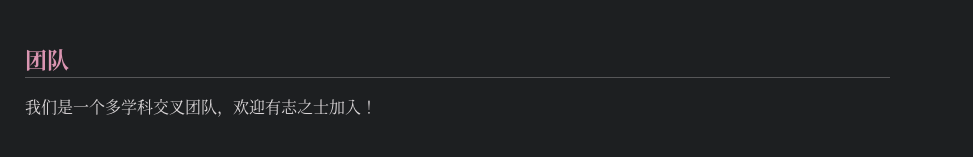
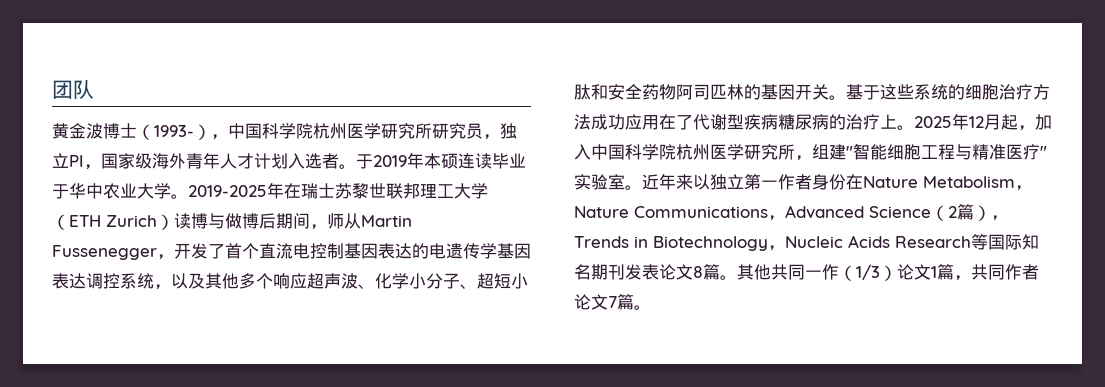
- 我们是一个多学科交叉团队，欢迎有志之士加入！
+ 黄金波博士（1993-），中国科学院杭州医学研究所研究员，独立PI，国家级海外青年人才计划入选者。于2019年本硕连读毕业于华中农业大学。2019-2025年在瑞士苏黎世联邦理工大学（ETH Zurich）读博与做博后期间，师从Martin Fussenegger，开发了首个直流电控制基因表达的电遗传学基因表达调控系统，以及其他多个响应超声波、化学小分子、超短小肽和安全药物阿司匹林的基因开关。基于这些系统的细胞治疗方法成功应用在了代谢型疾病糖尿病的治疗上。2025年12月起，加入中国科学院杭州医学研究所，组建"智能细胞工程与精准医疗"实验室。近年来以独立第一作者身份在Nature Metabolism，Nature Communications，Advanced Science（2篇），Trends in Biotechnology，Nucleic Acids Research等国际知名期刊发表论文8篇。其他共同一作（1/3）论文1篇，共同作者论文7篇。

